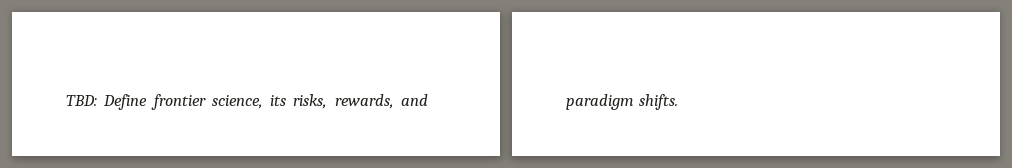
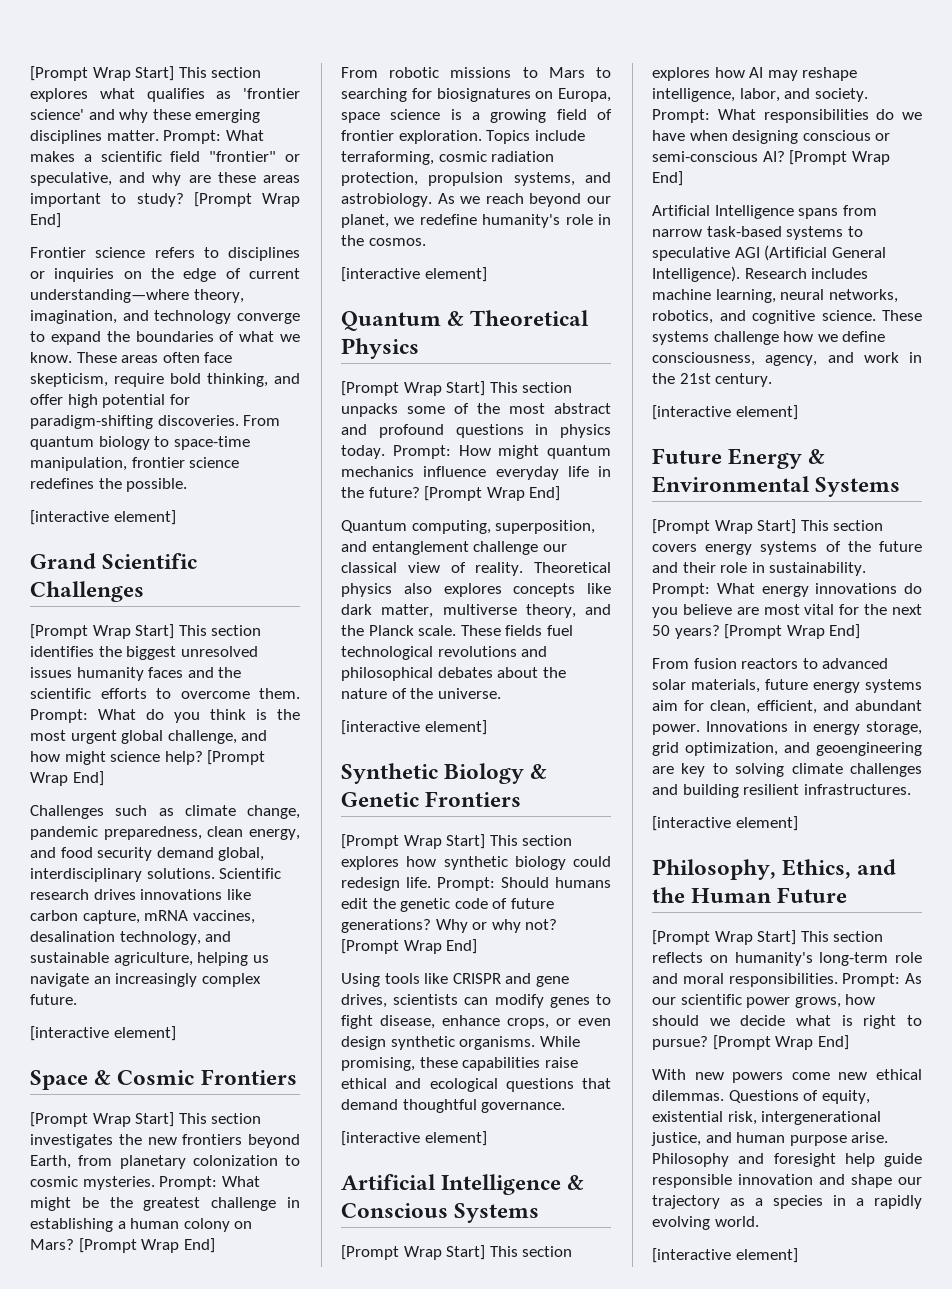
- TBD: Define frontier science, its risks, rewards, and paradigm shifts.
+ [Prompt Wrap Start] This section explores what qualifies as 'frontier science' and why these emerging disciplines matter. Prompt: What makes a scientific field "frontier" or speculative, and why are these areas important to study? [Prompt Wrap End]
+ Frontier science refers to disciplines or inquiries on the edge of current understanding—where theory, imagination, and technology converge to expand the boundaries of what we know. These areas often face skepticism, require bold thinking, and offer high potential for paradigm-shifting discoveries. From quantum biology to space-time manipulation, frontier science redefines the possible.
+ [interactive element]
+ Grand Scientific Challenges
+ [Prompt Wrap Start] This section identifies the biggest unresolved issues humanity faces and the scientific efforts to overcome them. Prompt: What do you think is the most urgent global challenge, and how might science help? [Prompt Wrap End]
+ Challenges such as climate change, pandemic preparedness, clean energy, and food security demand global, interdisciplinary solutions. Scientific research drives innovations like carbon capture, mRNA vaccines, desalination technology, and sustainable agriculture, helping us navigate an increasingly complex future.
+ [interactive element]
+ Space & Cosmic Frontiers
+ [Prompt Wrap Start] This section investigates the new frontiers beyond Earth, from planetary colonization to cosmic mysteries. Prompt: What might be the greatest challenge in establishing a human colony on Mars? [Prompt Wrap End]
+ From robotic missions to Mars to searching for biosignatures on Europa, space science is a growing field of frontier exploration. Topics include terraforming, cosmic radiation protection, propulsion systems, and astrobiology. As we reach beyond our planet, we redefine humanity's role in the cosmos.
+ [interactive element]
+ Quantum & Theoretical Physics
+ [Prompt Wrap Start] This section unpacks some of the most abstract and profound questions in physics today. Prompt: How might quantum mechanics influence everyday life in the future? [Prompt Wrap End]
+ Quantum computing, superposition, and entanglement challenge our classical view of reality. Theoretical physics also explores concepts like dark matter, multiverse theory, and the Planck scale. These fields fuel technological revolutions and philosophical debates about the nature of the universe.
+ [interactive element]
+ Synthetic Biology & Genetic Frontiers
+ [Prompt Wrap Start] This section explores how synthetic biology could redesign life. Prompt: Should humans edit the genetic code of future generations? Why or why not? [Prompt Wrap End]
+ Using tools like CRISPR and gene drives, scientists can modify genes to fight disease, enhance crops, or even design synthetic organisms. While promising, these capabilities raise ethical and ecological questions that demand thoughtful governance.
+ [interactive element]
+ Artificial Intelligence & Conscious Systems
+ [Prompt Wrap Start] This section explores how AI may reshape intelligence, labor, and society. Prompt: What responsibilities do we have when designing conscious or semi-conscious AI? [Prompt Wrap End]
+ Artificial Intelligence spans from narrow task-based systems to speculative AGI (Artificial General Intelligence). Research includes machine learning, neural networks, robotics, and cognitive science. These systems challenge how we define consciousness, agency, and work in the 21st century.
+ [interactive element]
+ Future Energy & Environmental Systems
+ [Prompt Wrap Start] This section covers energy systems of the future and their role in sustainability. Prompt: What energy innovations do you believe are most vital for the next 50 years? [Prompt Wrap End]
+ From fusion reactors to advanced solar materials, future energy systems aim for clean, efficient, and abundant power. Innovations in energy storage, grid optimization, and geoengineering are key to solving climate challenges and building resilient infrastructures.
+ [interactive element]
+ Philosophy, Ethics, and the Human Future
+ [Prompt Wrap Start] This section reflects on humanity's long-term role and moral responsibilities. Prompt: As our scientific power grows, how should we decide what is right to pursue? [Prompt Wrap End]
+ With new powers come new ethical dilemmas. Questions of equity, existential risk, intergenerational justice, and human purpose arise. Philosophy and foresight help guide responsible innovation and shape our trajectory as a species in a rapidly evolving world.
+ [interactive element]

